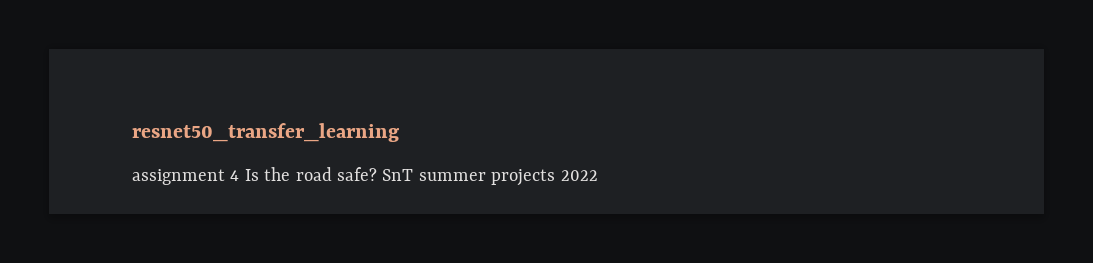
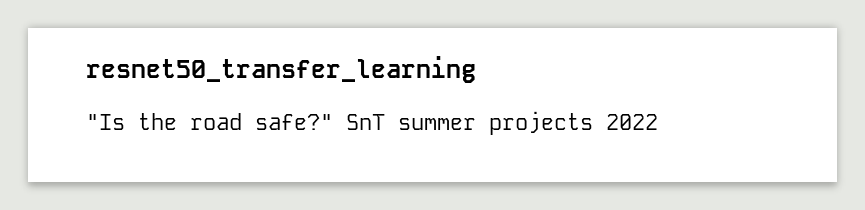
- assignment 4 Is the road safe?
+ "Is the road safe?"

